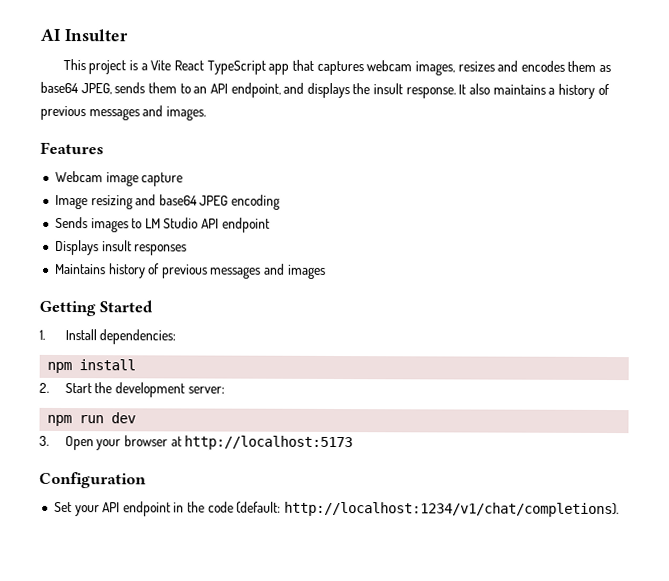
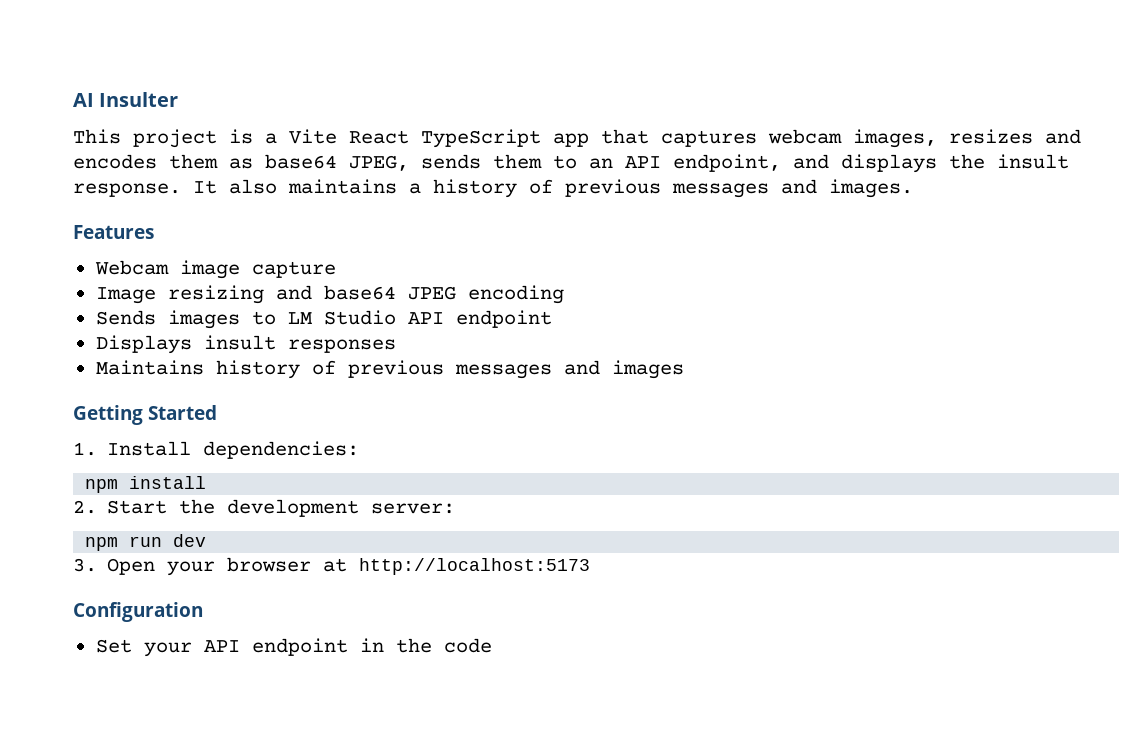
- Set your API endpoint in the code (default: http://localhost:1234/v1/chat/completions).
+ Set your API endpoint in the code

